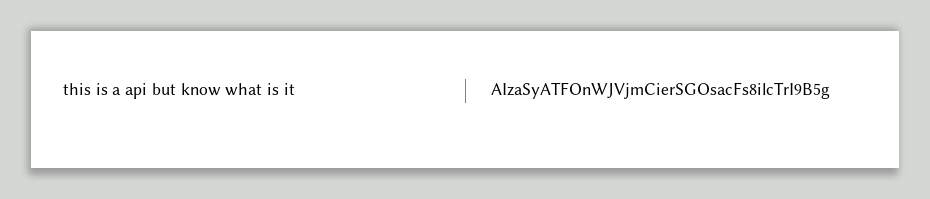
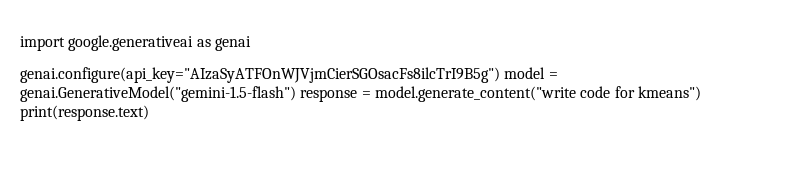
- this is a api but know what is it AIzaSyATFOnWJVjmCierSGOsacFs8ilcTrI9B5g
+ import google.generativeai as genai
+ genai.configure(api_key="AIzaSyATFOnWJVjmCierSGOsacFs8ilcTrI9B5g") model = genai.GenerativeModel("gemini-1.5-flash") response = model.generate_content("write code for kmeans") print(response.text)

